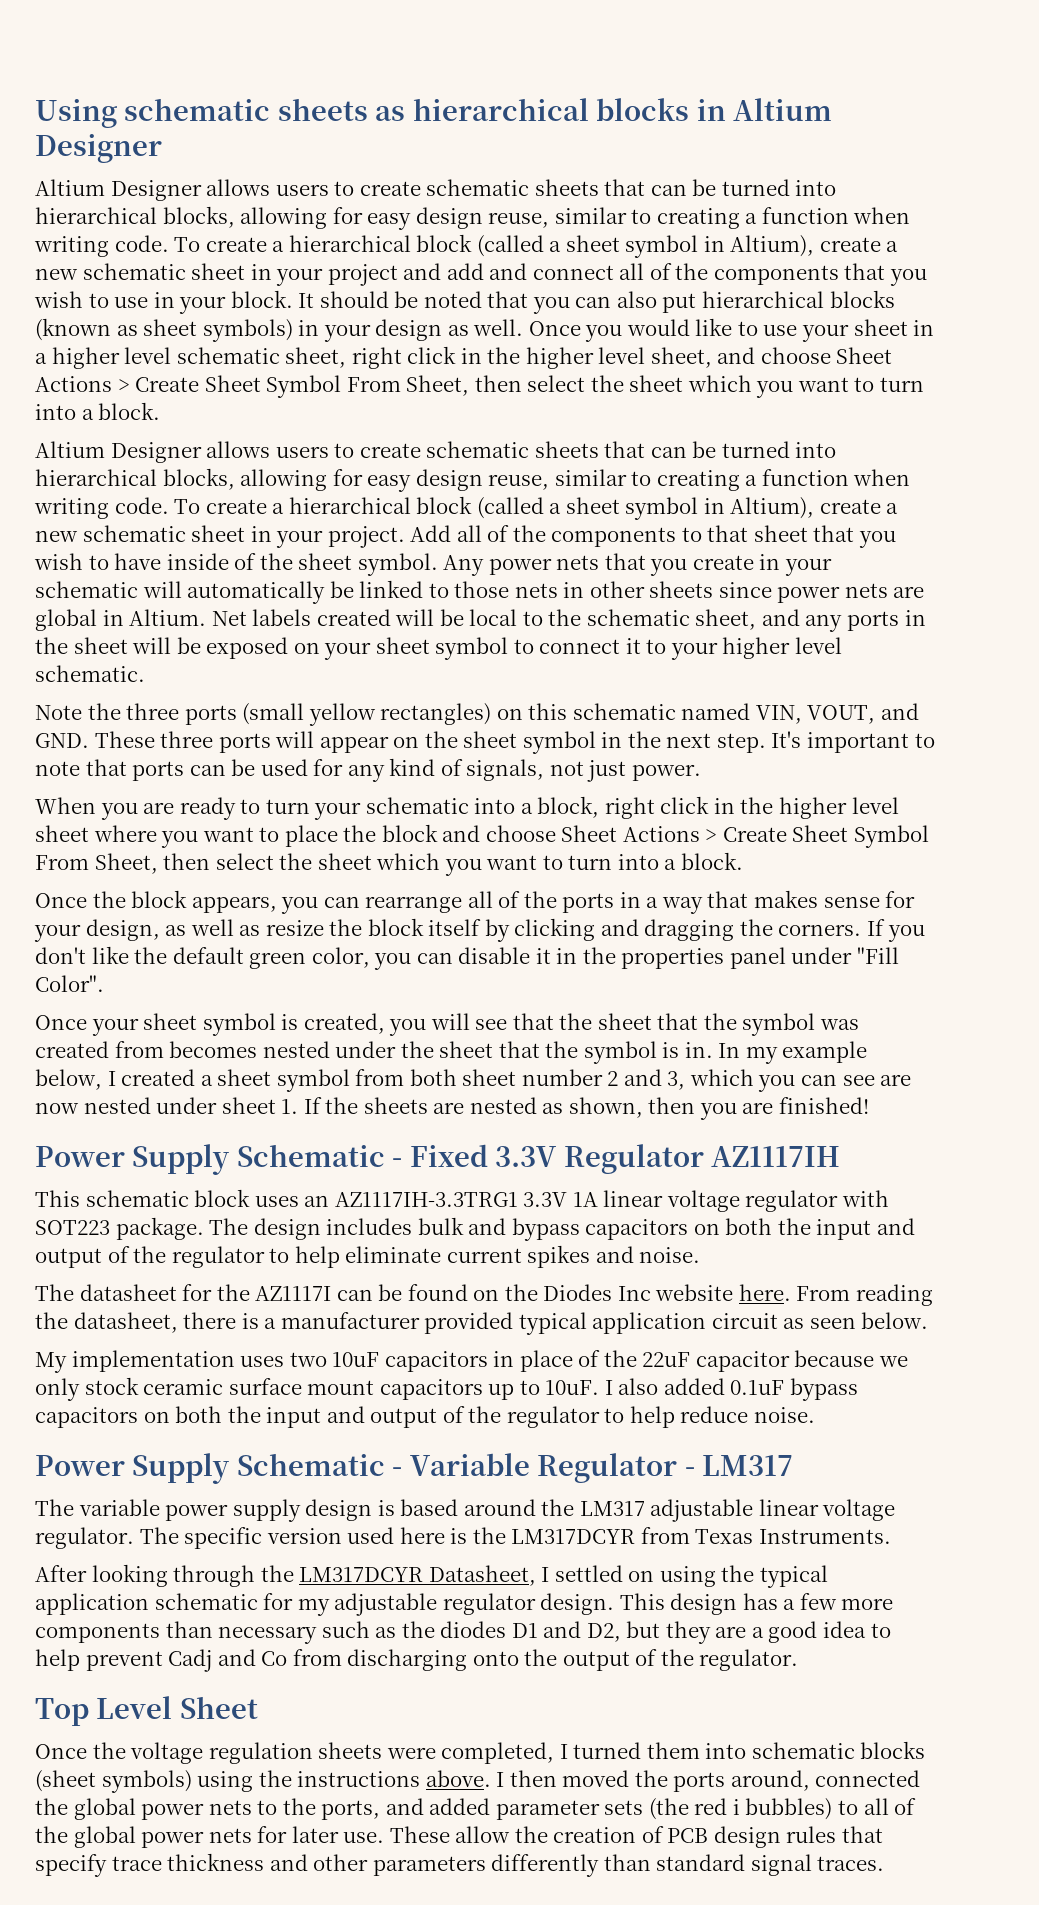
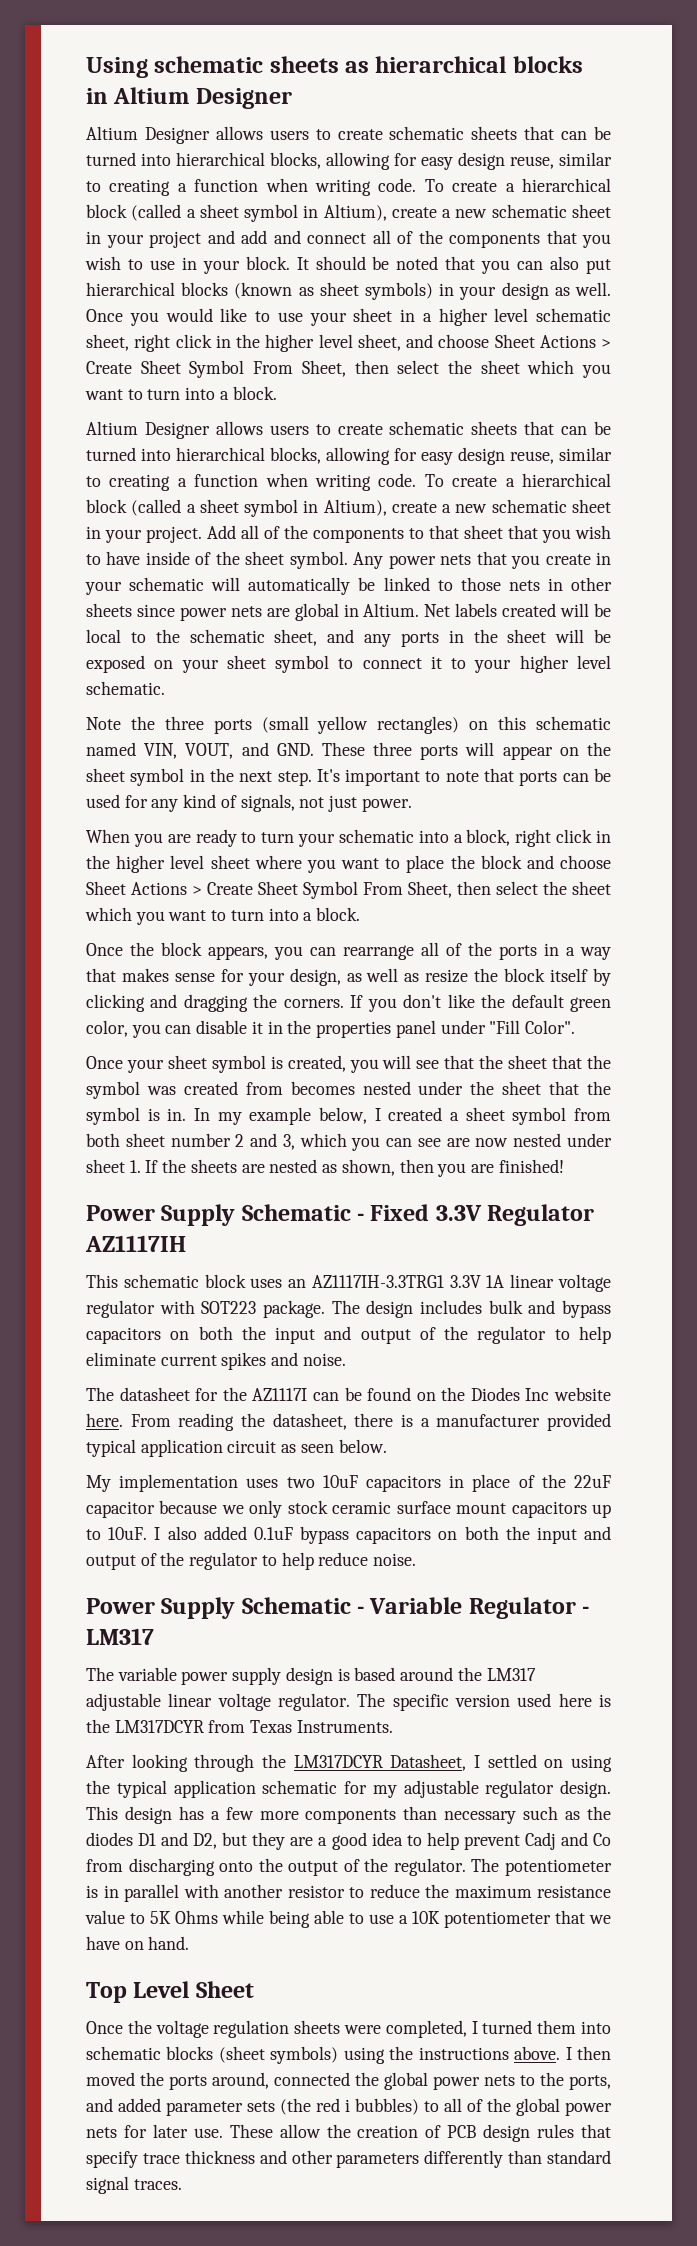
+ The potentiometer is in parallel with another resistor to reduce the maximum resistance value to 5K Ohms while being able to use a 10K potentiometer that we have on hand.

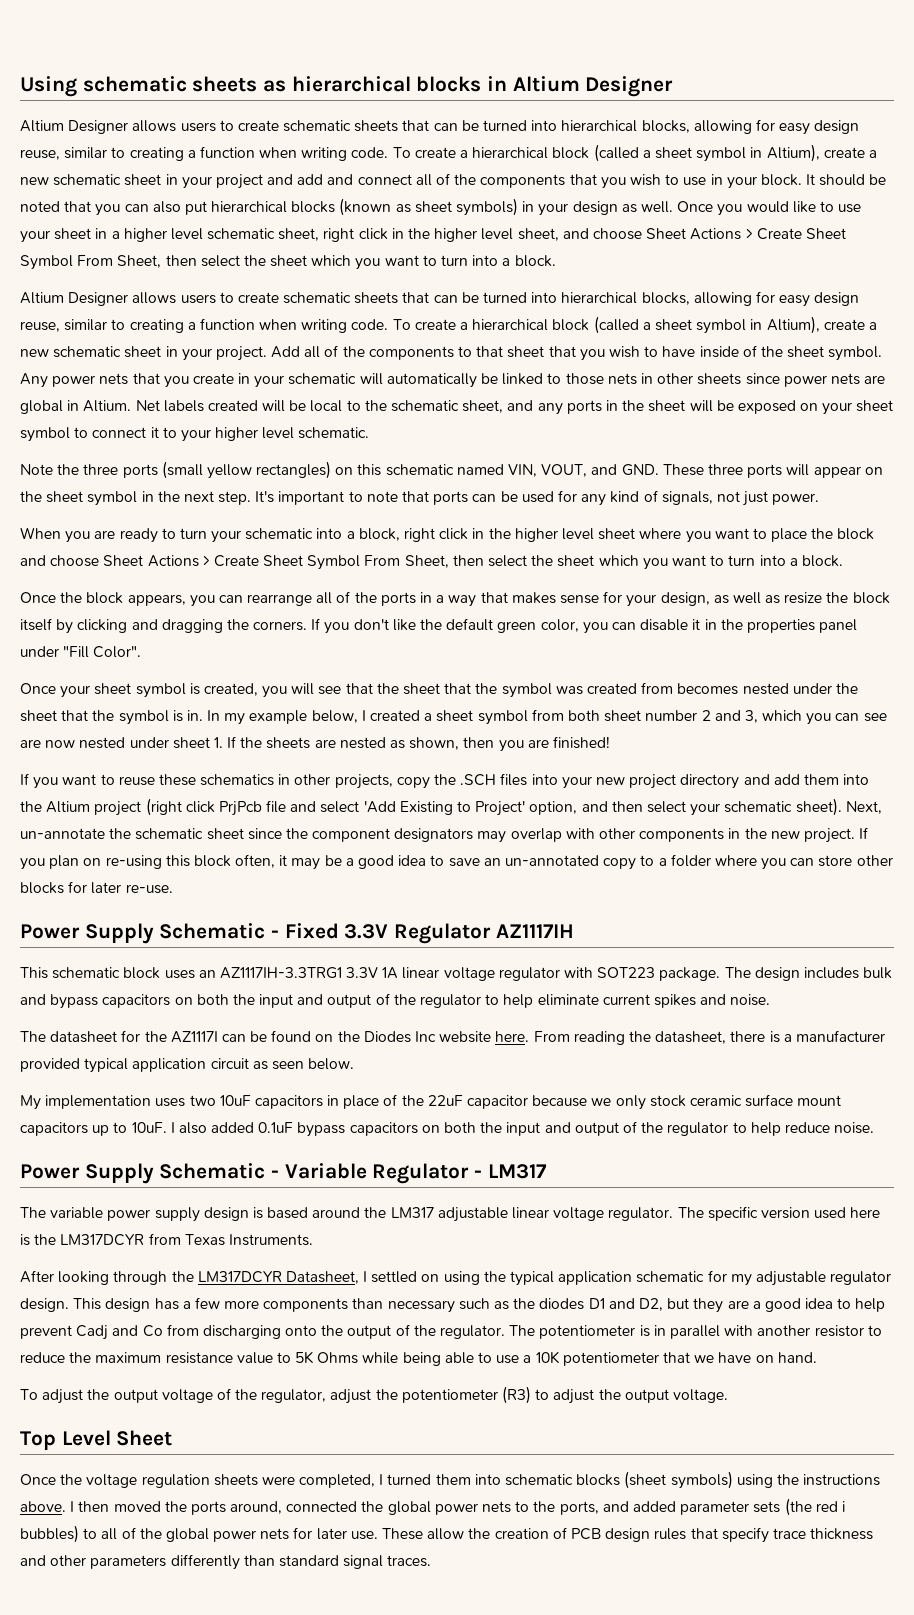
+ If you want to reuse these schematics in other projects, copy the .SCH files into your new project directory and add them into the Altium project (right click PrjPcb file and select 'Add Existing to Project' option, and then select your schematic sheet). Next, un-annotate the schematic sheet since the component designators may overlap with other components in the new project. If you plan on re-using this block often, it may be a good idea to save an un-annotated copy to a folder where you can store other blocks for later re-use.
+ To adjust the output voltage of the regulator, adjust the potentiometer (R3) to adjust the output voltage.

